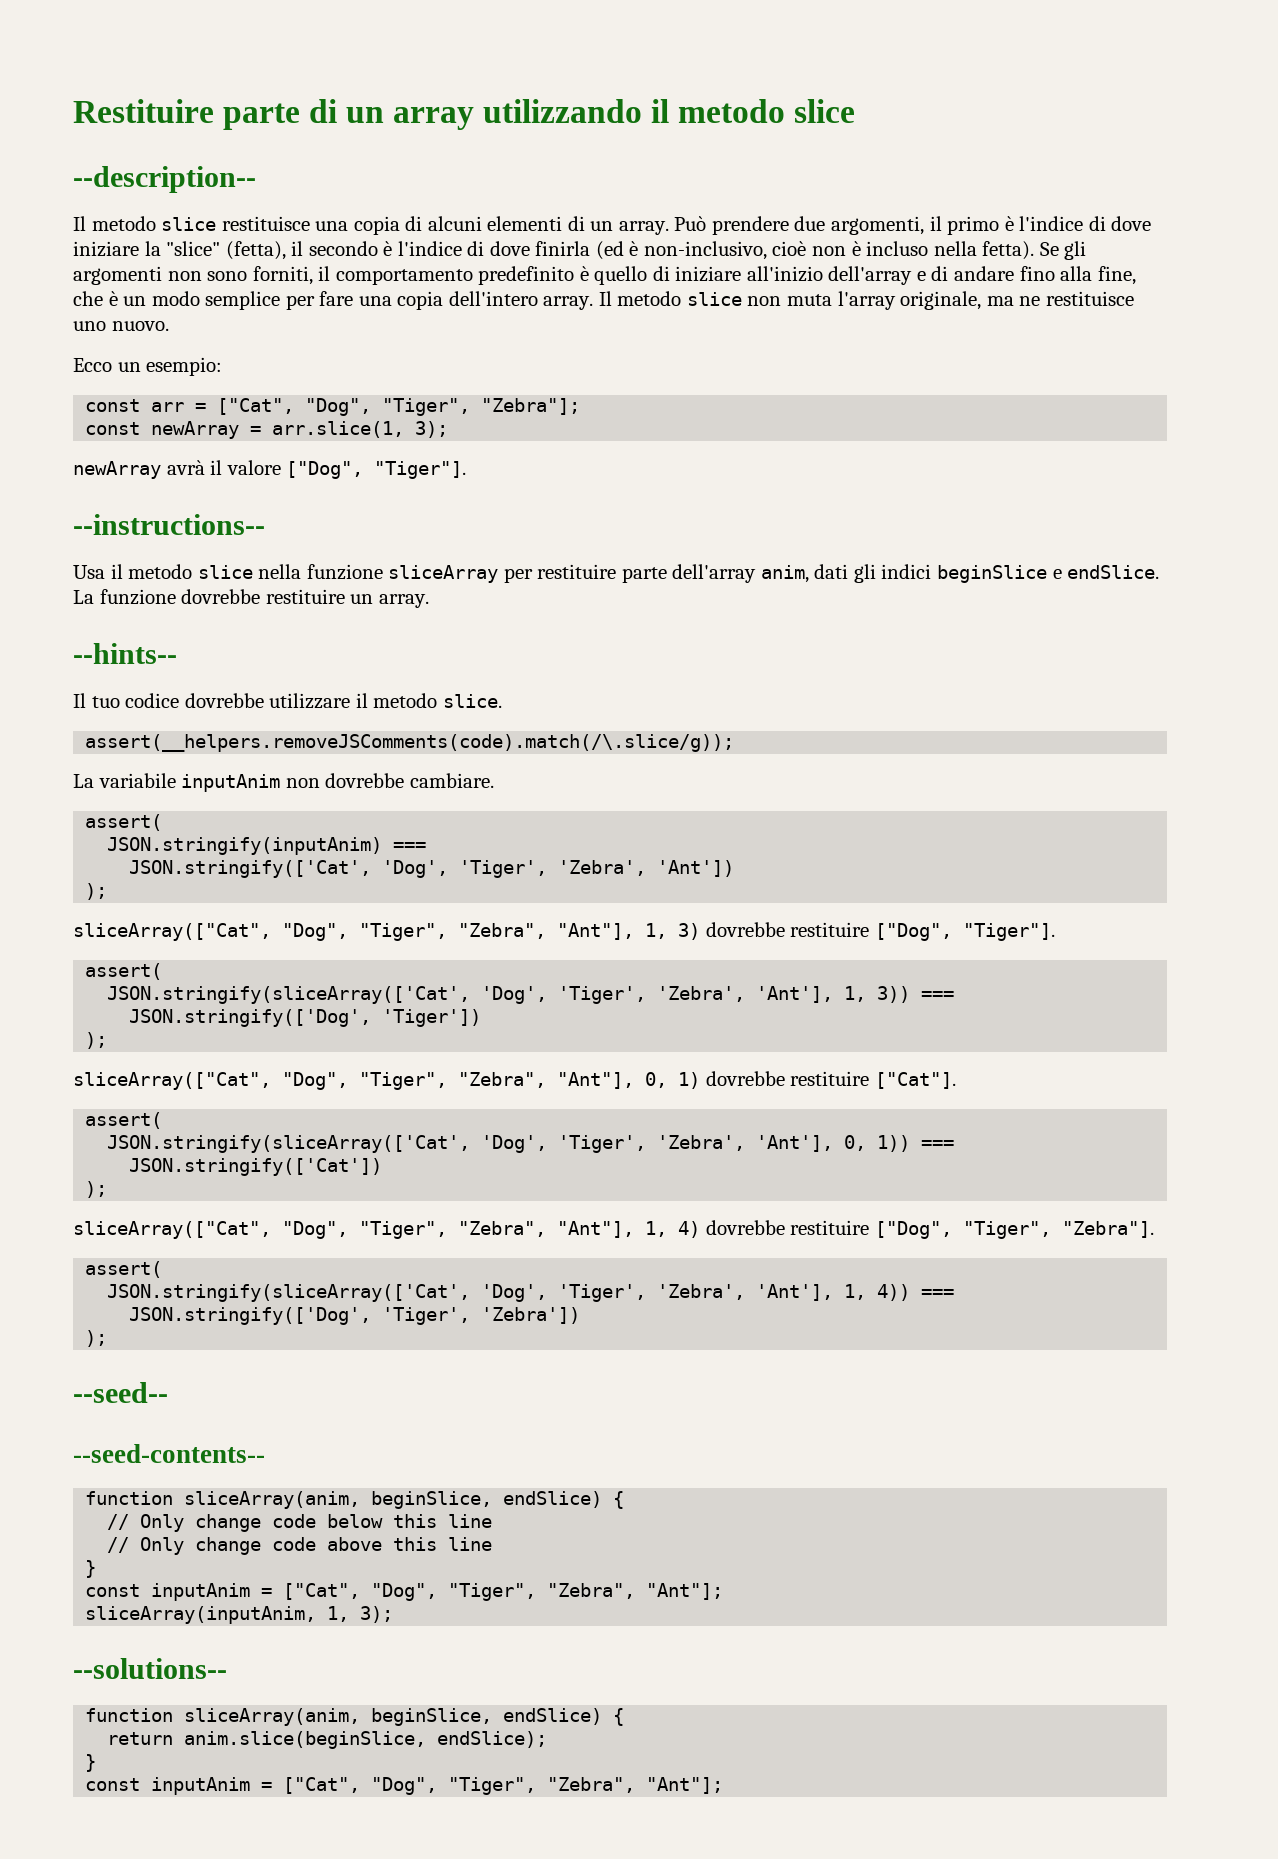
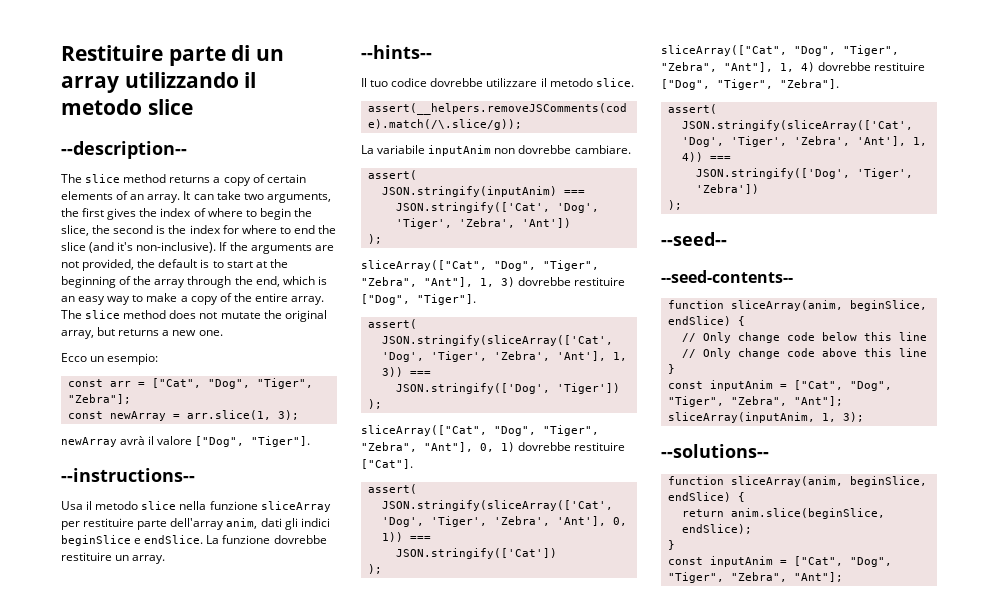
- Il metodo slice restituisce una copia di alcuni elementi di un array. Può prendere due argomenti, il primo è l'indice di dove iniziare la "slice" (fetta), il secondo è l'indice di dove finirla (ed è non-inclusivo, cioè non è incluso nella fetta). Se gli argomenti non sono forniti, il comportamento predefinito è quello di iniziare all'inizio dell'array e di andare fino alla fine, che è un modo semplice per fare una copia dell'intero array. Il metodo slice non muta l'array originale, ma ne restituisce uno nuovo.
+ The slice method returns a copy of certain elements of an array. It can take two arguments, the first gives the index of where to begin the slice, the second is the index for where to end the slice (and it's non-inclusive). If the arguments are not provided, the default is to start at the beginning of the array through the end, which is an easy way to make a copy of the entire array. The slice method does not mutate the original array, but returns a new one.

